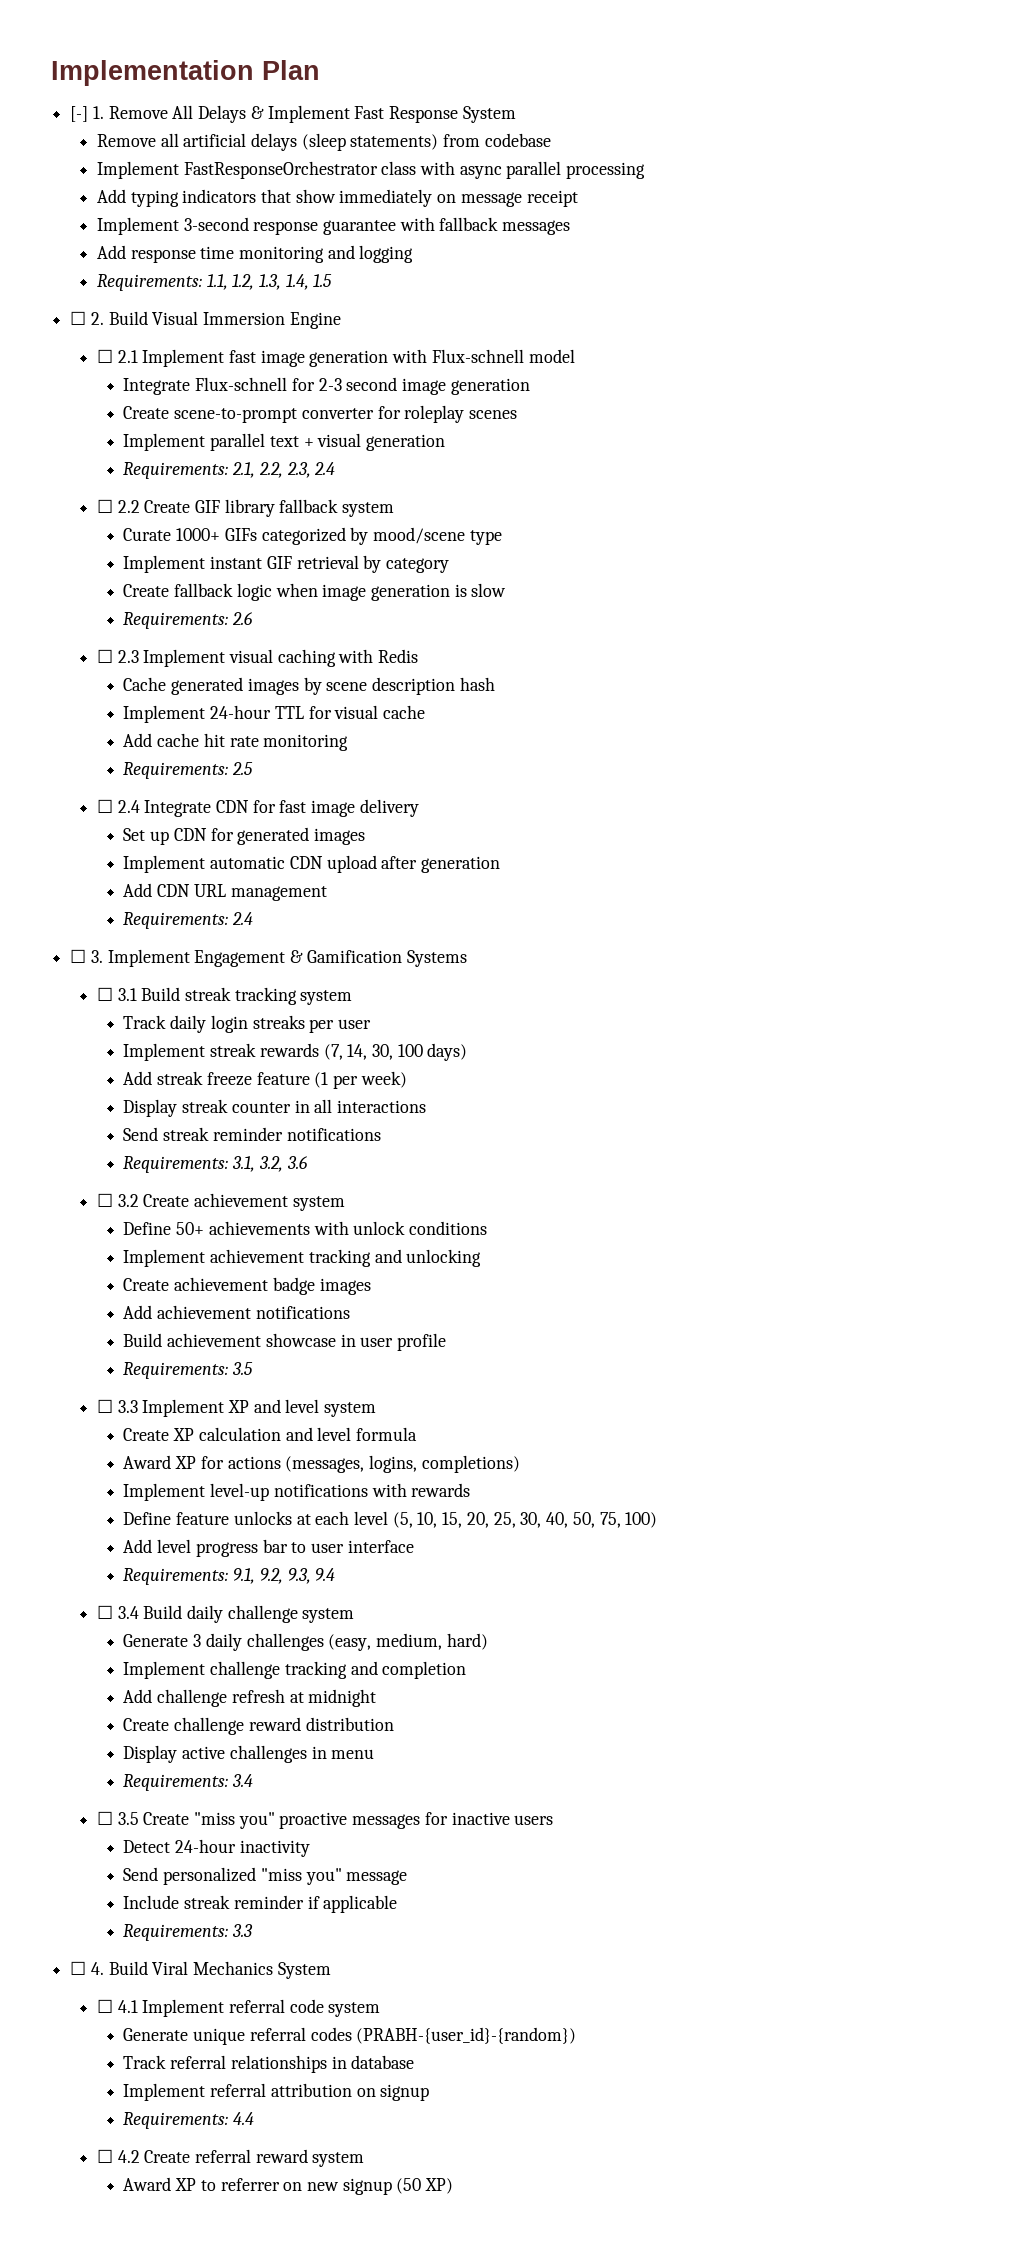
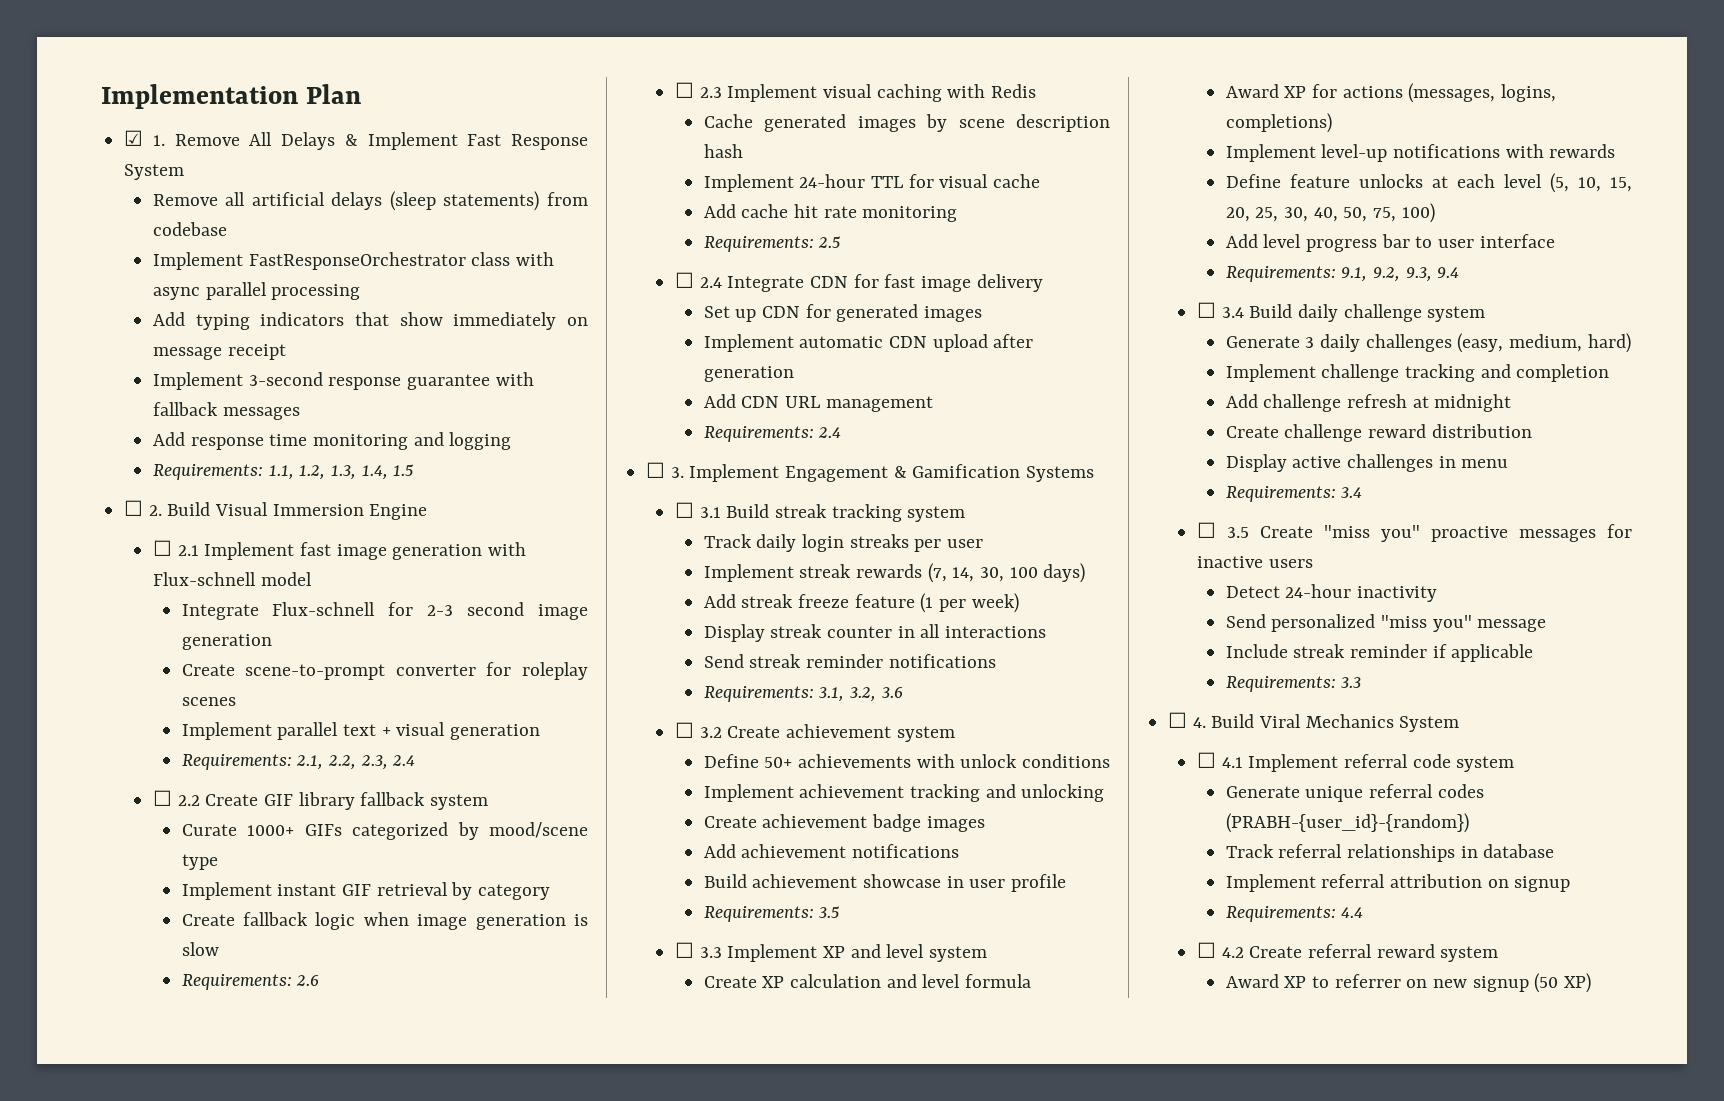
- [-] 1. Remove All Delays & Implement Fast Response System
+ ☑ 1. Remove All Delays & Implement Fast Response System

